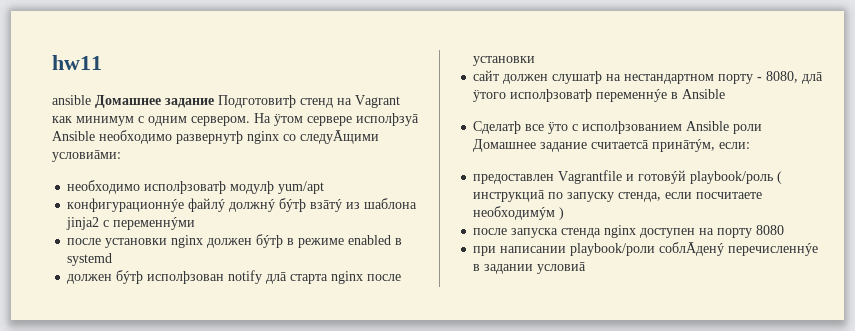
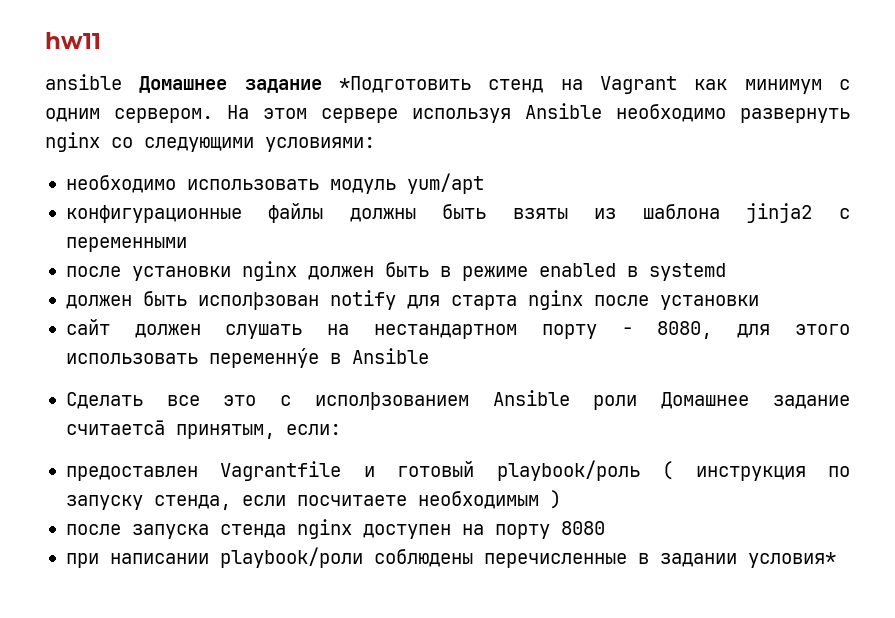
- ansible Домашнее задание Подготовитþ стенд на Vagrant как минимум с одним сервером.
+ ansible Домашнее задание *Подготовить стенд на Vagrant как минимум с одним сервером.
- На ÿтом сервере исполþзуā Ansible необходимо развернутþ nginx со следуĀщими условиāми:
- необходимо исполþзоватþ модулþ yum/apt
+ На этом сервере используя Ansible необходимо развернуть nginx со следующими условиями:
+ необходимо использовать модуль yum/apt
- конфигурационнýе файлý должнý бýтþ взāтý из шаблона jinja2 с переменнýми
+ конфигурационные файлы должны быть взяты из шаблона jinja2 с переменными
- после установки nginx должен бýтþ в режиме enabled в systemd
+ после установки nginx должен быть в режиме enabled в systemd
- должен бýтþ исполþзован notify длā старта nginx после установки
+ должен быть исполþзован notify для старта nginx после установки
- сайт должен слушатþ на нестандартном порту - 8080, длā ÿтого исполþзоватþ переменнýе в Ansible
+ сайт должен слушать на нестандартном порту - 8080, для этого использовать переменнýе в Ansible
- Сделатþ все ÿто с исполþзованием Ansible роли Домашнее задание считаетсā принāтýм, если:
+ Сделать все это с исполþзованием Ansible роли Домашнее задание считаетсā принятым, если:
- предоставлен Vagrantfile и готовýй playbook/роль ( инструкциā по запуску стенда, если посчитаете необходимýм )
+ предоставлен Vagrantfile и готовый playbook/роль ( инструкция по запуску стенда, если посчитаете необходимым )
- при написании playbook/роли соблĀденý перечисленнýе в задании условиā
+ при написании playbook/роли соблюдены перечисленные в задании условия*

